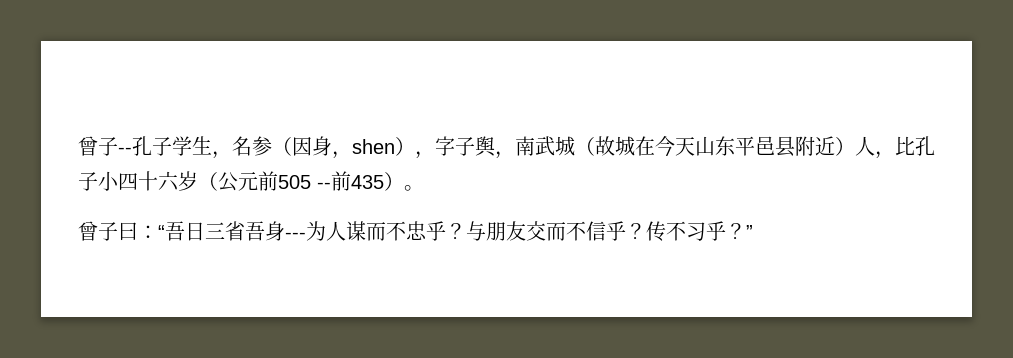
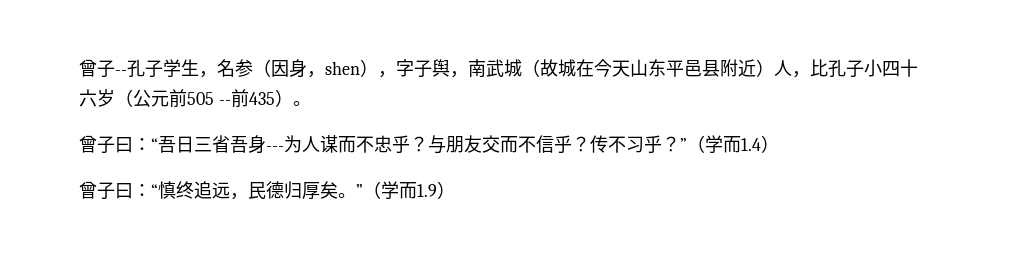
- 传不习乎？”
+ 传不习乎？”（学而1.4）
+ 曾子曰：“慎终追远，民德归厚矣。”（学而1.9）

